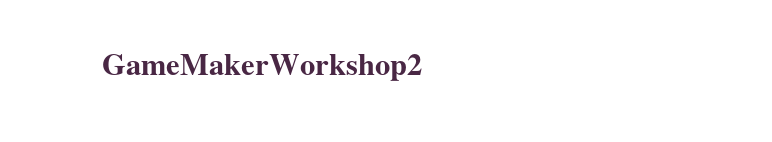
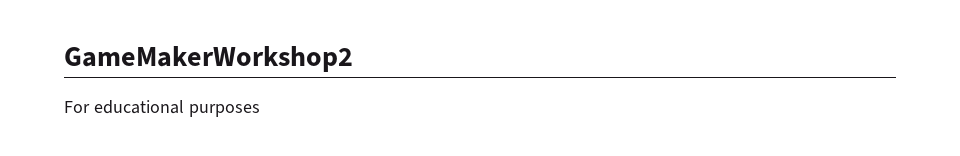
+ For educational purposes

